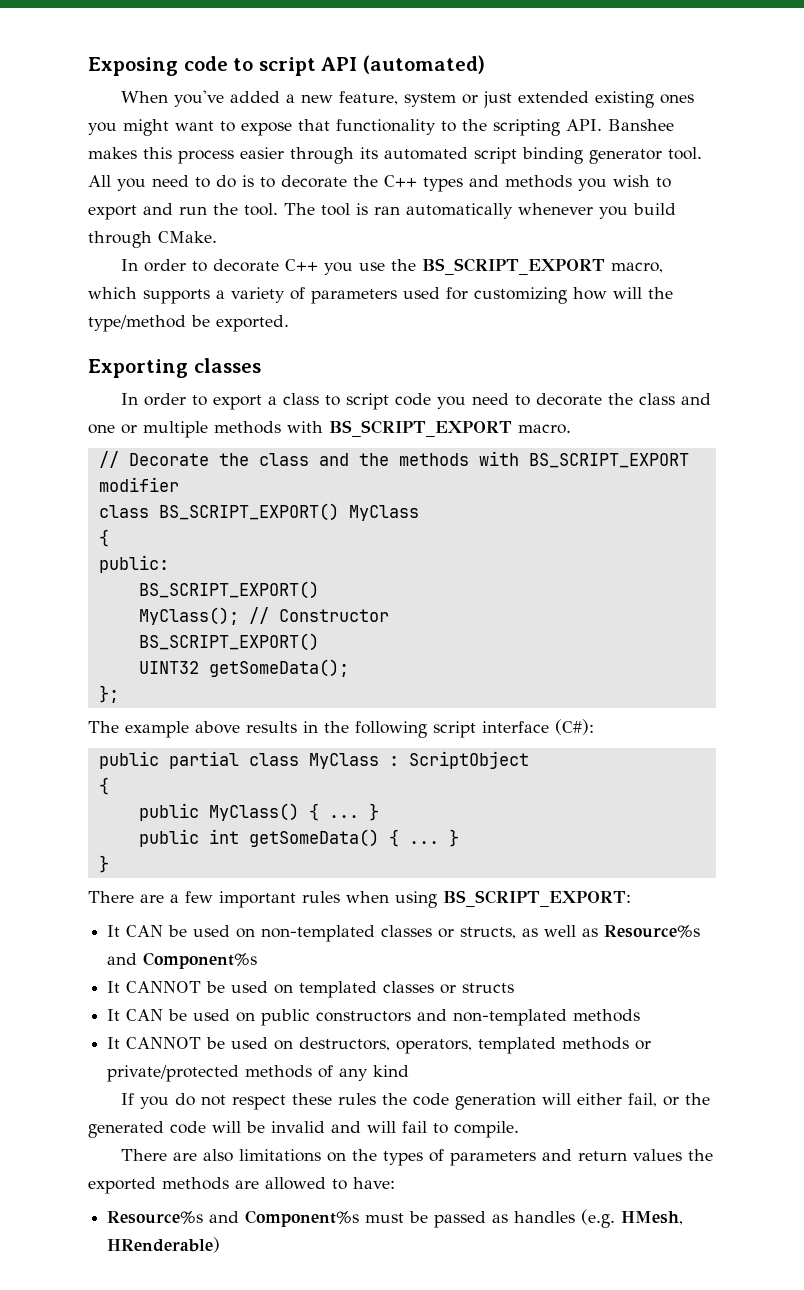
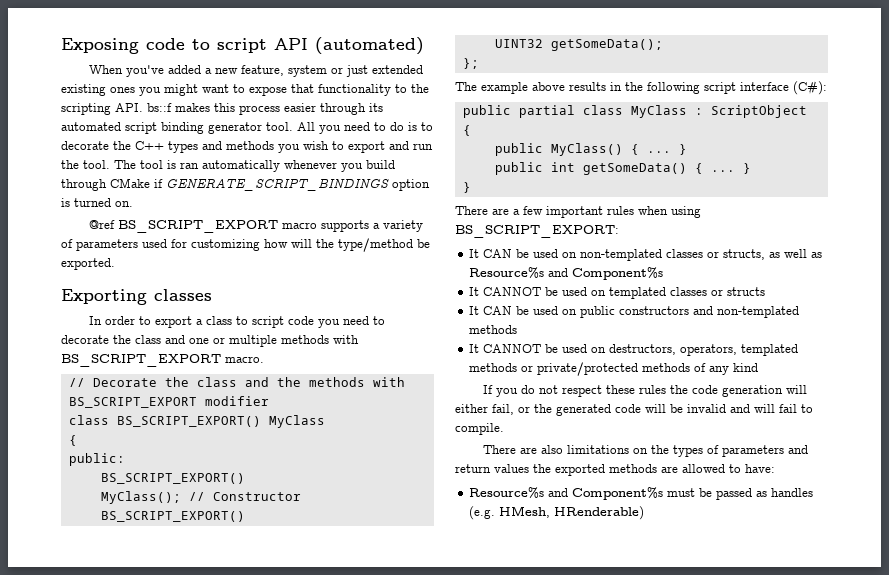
- When you've added a new feature, system or just extended existing ones you might want to expose that functionality to the scripting API. Banshee makes this process easier through its automated script binding generator tool.
+ When you've added a new feature, system or just extended existing ones you might want to expose that functionality to the scripting API. bs::f makes this process easier through its automated script binding generator tool.
- The tool is ran automatically whenever you build through CMake.
- In order to decorate C++ you use the BS_SCRIPT_EXPORT macro, which supports a variety of parameters used for customizing how will the type/method be exported.
+ The tool is ran automatically whenever you build through CMake if GENERATE_SCRIPT_BINDINGS option is turned on.
+ @ref BS_SCRIPT_EXPORT macro supports a variety of parameters used for customizing how will the type/method be exported.

